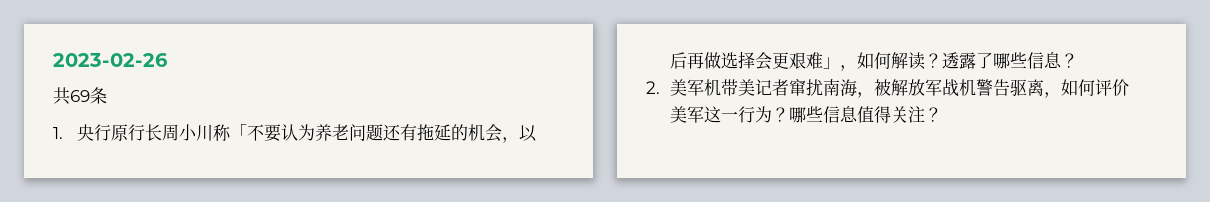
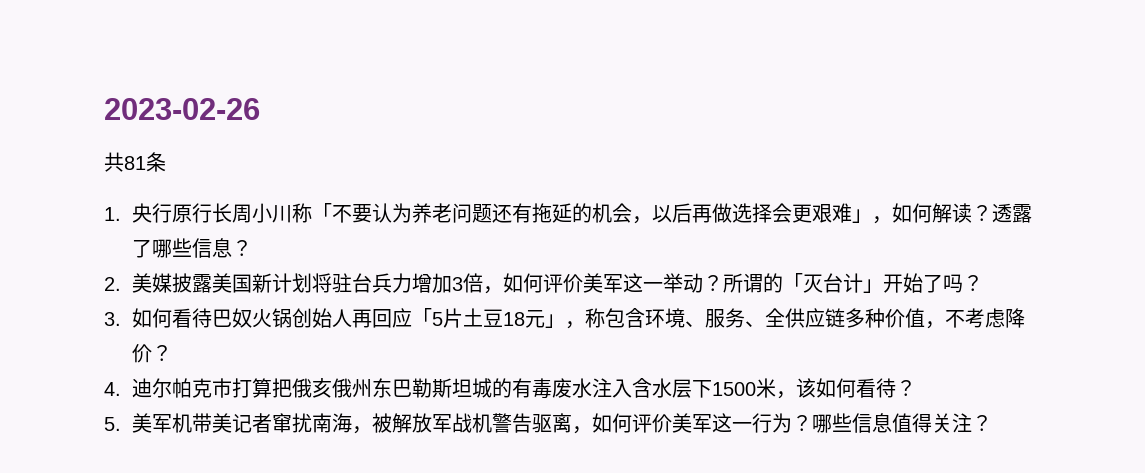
- 共69条
+ 共81条
- 2.美军机带美记者窜扰南海，被解放军战机警告驱离，如何评价美军这一行为？
+ 2.美媒披露美国新计划将驻台兵力增加3倍，如何评价美军这一举动？所谓的「灭台计」开始了吗？
+ 3.如何看待巴奴火锅创始人再回应「5片土豆18元」，称包含环境、服务、全供应链多种价值，不考虑降价？
+ 4.迪尔帕克市打算把俄亥俄州东巴勒斯坦城的有毒废水注入含水层下1500米，该如何看待？
+ 5.美军机带美记者窜扰南海，被解放军战机警告驱离，如何评价美军这一行为？

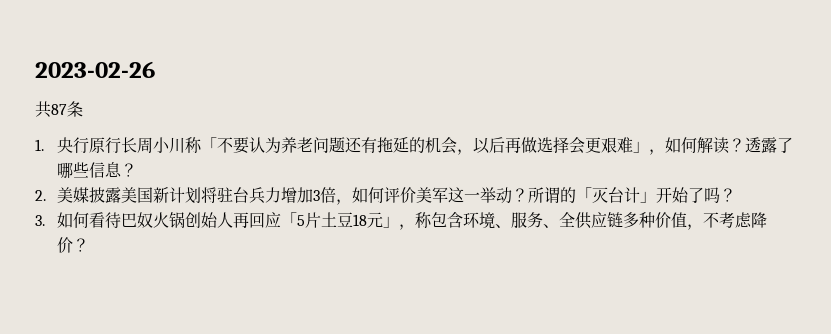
- 共81条
+ 共87条
- 4.迪尔帕克市打算把俄亥俄州东巴勒斯坦城的有毒废水注入含水层下1500米，该如何看待？
- 5.美军机带美记者窜扰南海，被解放军战机警告驱离，如何评价美军这一行为？哪些信息值得关注？

